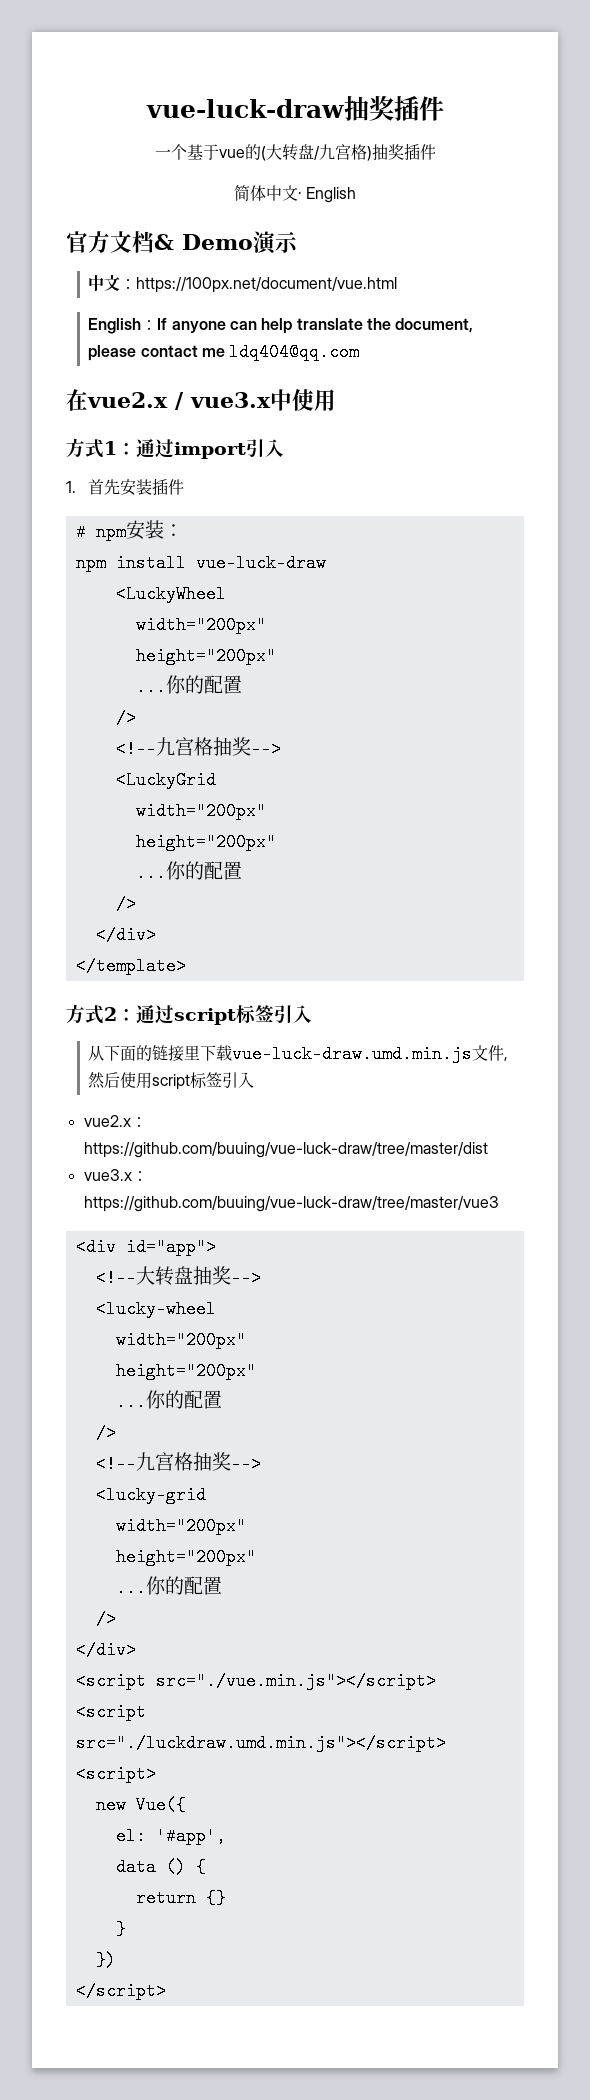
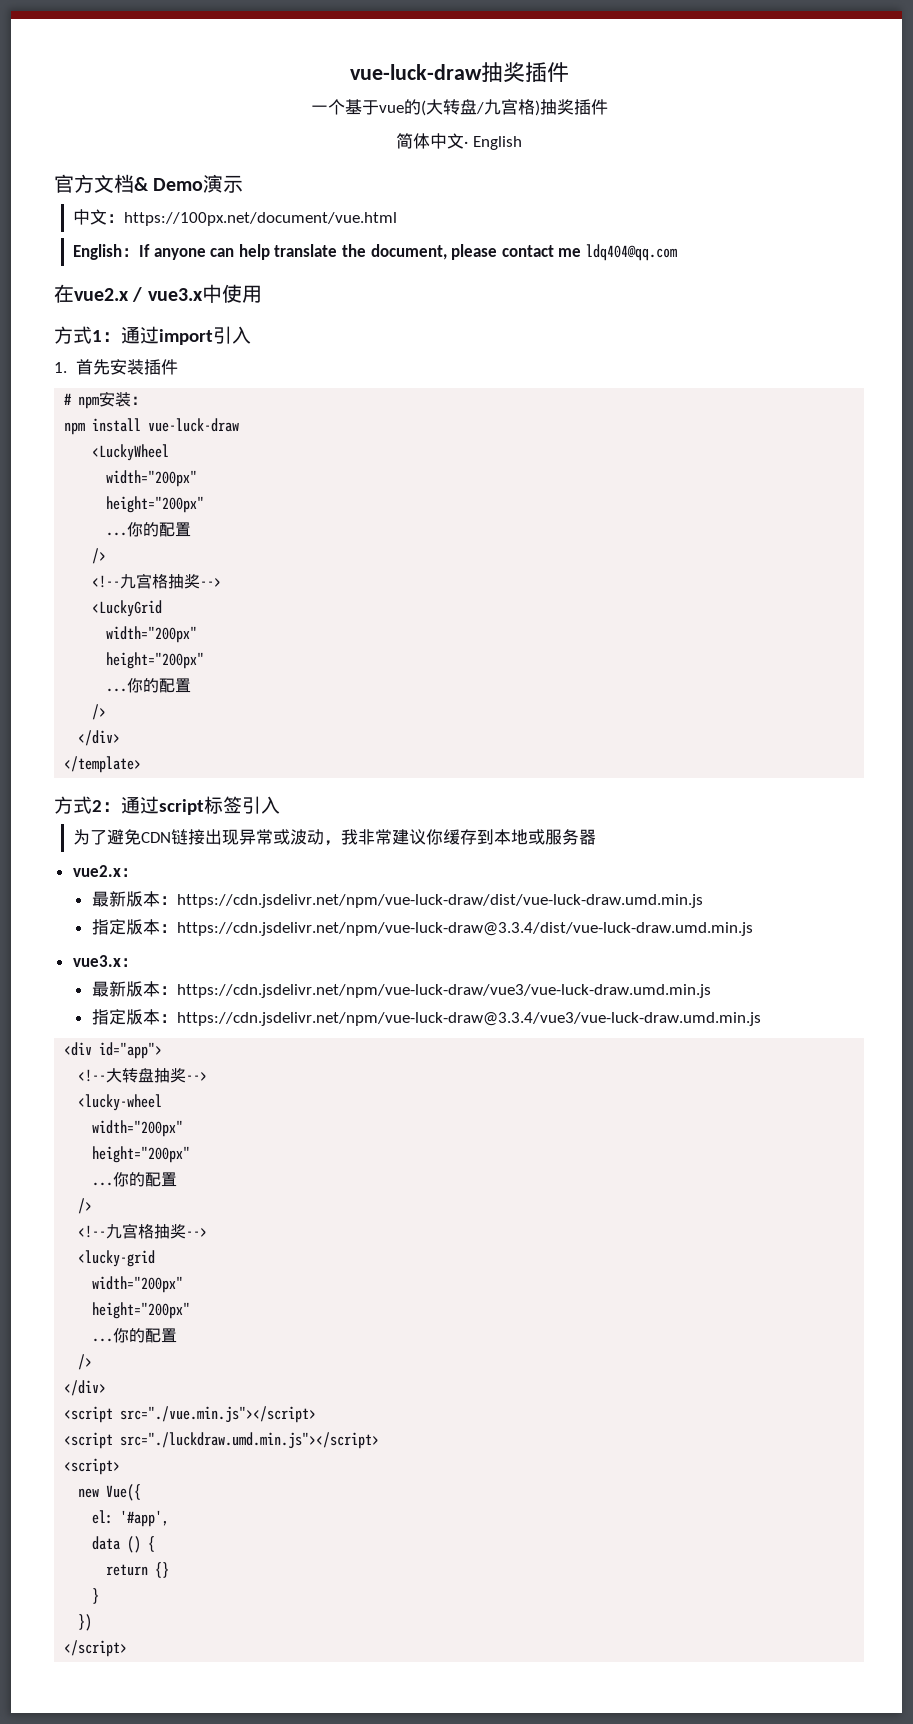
- 从下面的链接里下载vue-luck-draw.umd.min.js文件,然后使用script标签引入
- vue2.x：https://github.com/buuing/vue-luck-draw/tree/master/dist
- vue3.x：https://github.com/buuing/vue-luck-draw/tree/master/vue3
+ 为了避免CDN链接出现异常或波动，我非常建议你缓存到本地或服务器
+ vue2.x：
+ 最新版本：https://cdn.jsdelivr.net/npm/vue-luck-draw/dist/vue-luck-draw.umd.min.js
+ 指定版本：https://cdn.jsdelivr.net/npm/vue-luck-draw@3.3.4/dist/vue-luck-draw.umd.min.js
+ vue3.x：
+ 最新版本：https://cdn.jsdelivr.net/npm/vue-luck-draw/vue3/vue-luck-draw.umd.min.js
+ 指定版本：https://cdn.jsdelivr.net/npm/vue-luck-draw@3.3.4/vue3/vue-luck-draw.umd.min.js

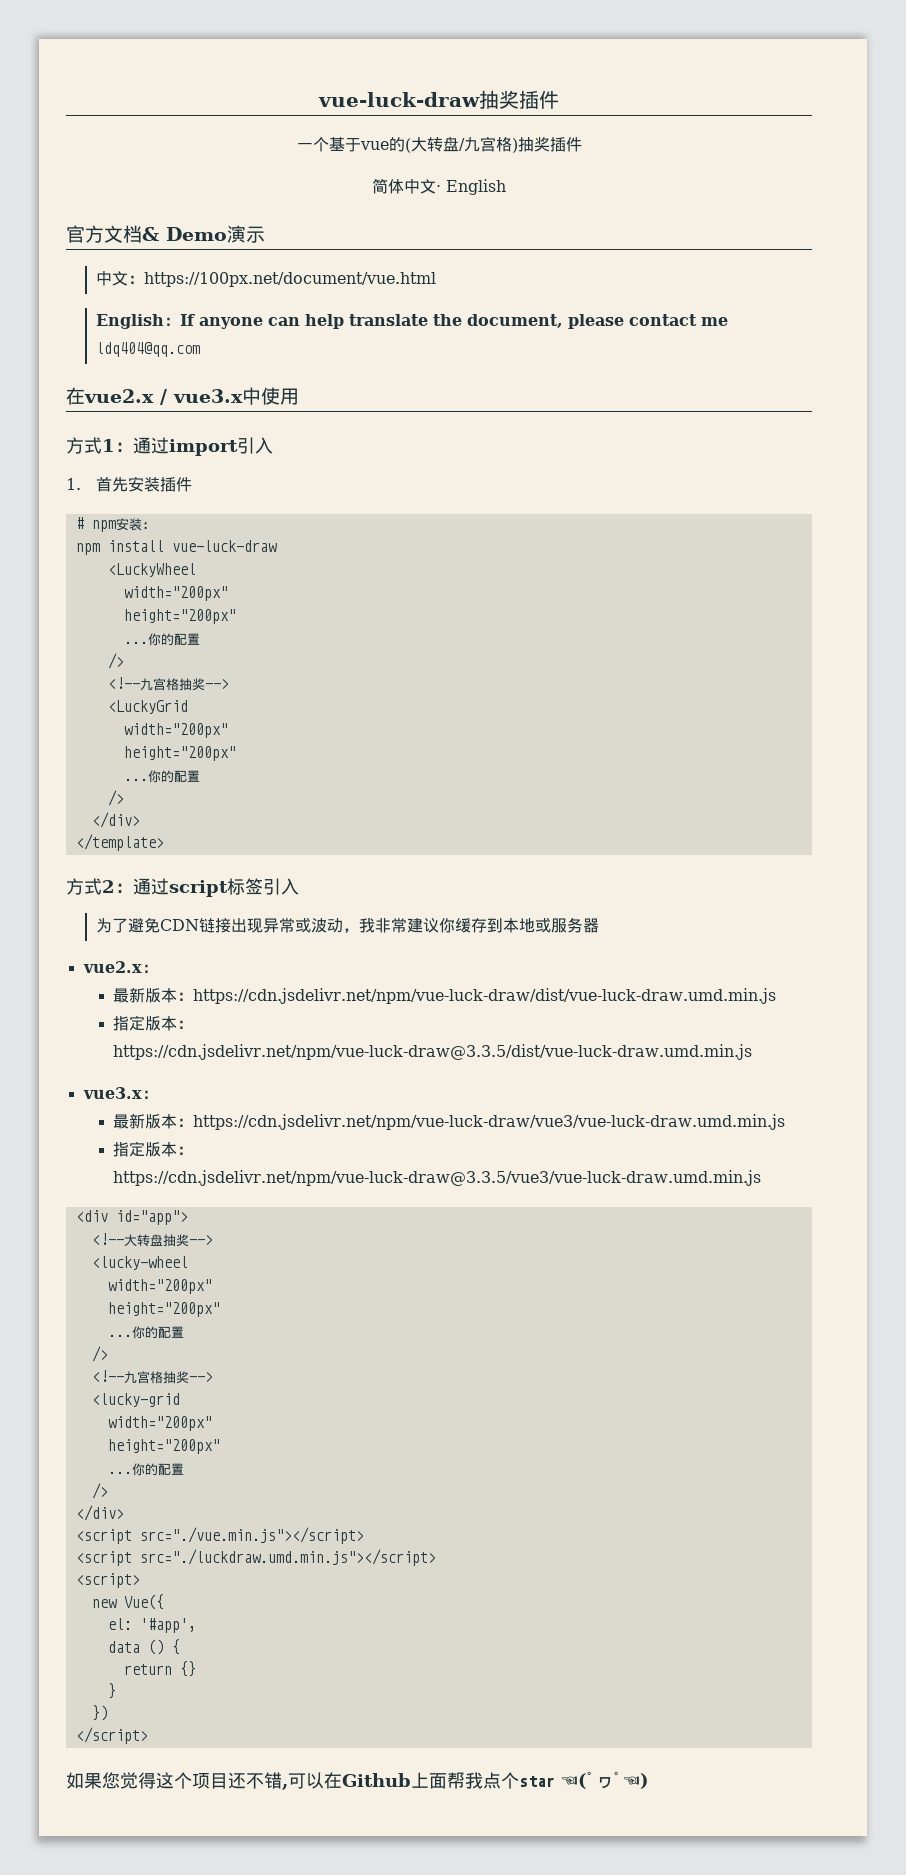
- 指定版本：https://cdn.jsdelivr.net/npm/vue-luck-draw@3.3.4/dist/vue-luck-draw.umd.min.js
+ 指定版本：https://cdn.jsdelivr.net/npm/vue-luck-draw@3.3.5/dist/vue-luck-draw.umd.min.js
- 指定版本：https://cdn.jsdelivr.net/npm/vue-luck-draw@3.3.4/vue3/vue-luck-draw.umd.min.js
+ 指定版本：https://cdn.jsdelivr.net/npm/vue-luck-draw@3.3.5/vue3/vue-luck-draw.umd.min.js
+ 如果您觉得这个项目还不错,可以在Github上面帮我点个star ☜(ﾟヮﾟ☜)

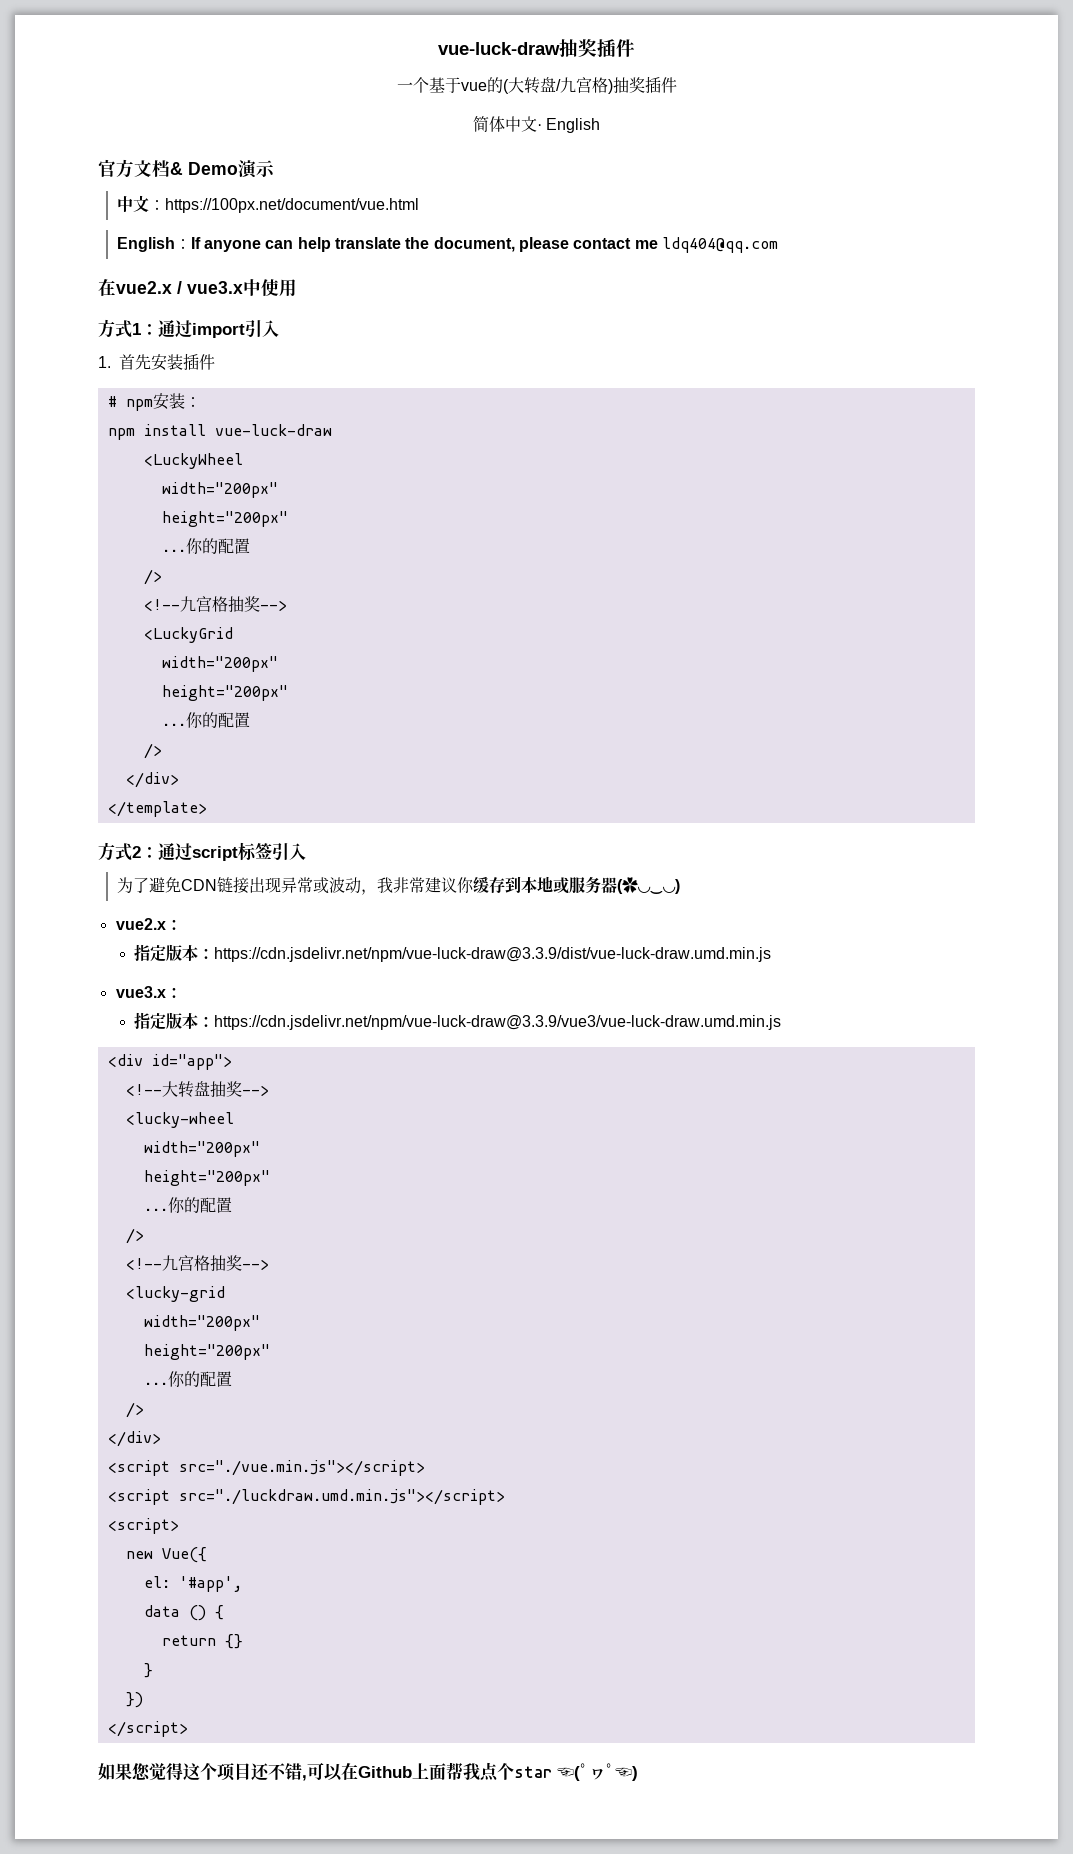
- 为了避免CDN链接出现异常或波动，我非常建议你缓存到本地或服务器
+ 为了避免CDN链接出现异常或波动，我非常建议你缓存到本地或服务器(✿◡‿◡)
- 最新版本：https://cdn.jsdelivr.net/npm/vue-luck-draw/dist/vue-luck-draw.umd.min.js
- 指定版本：https://cdn.jsdelivr.net/npm/vue-luck-draw@3.3.5/dist/vue-luck-draw.umd.min.js
+ 指定版本：https://cdn.jsdelivr.net/npm/vue-luck-draw@3.3.9/dist/vue-luck-draw.umd.min.js
- 最新版本：https://cdn.jsdelivr.net/npm/vue-luck-draw/vue3/vue-luck-draw.umd.min.js
- 指定版本：https://cdn.jsdelivr.net/npm/vue-luck-draw@3.3.5/vue3/vue-luck-draw.umd.min.js
+ 指定版本：https://cdn.jsdelivr.net/npm/vue-luck-draw@3.3.9/vue3/vue-luck-draw.umd.min.js

